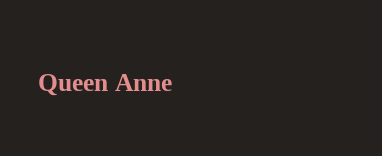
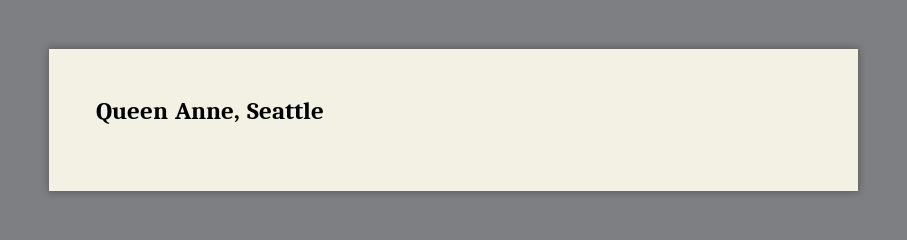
- Queen Anne
+ Queen Anne, Seattle

